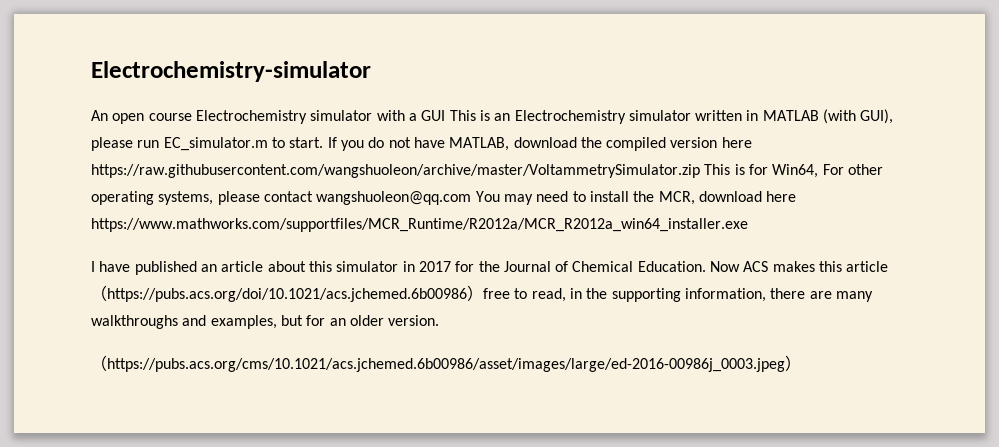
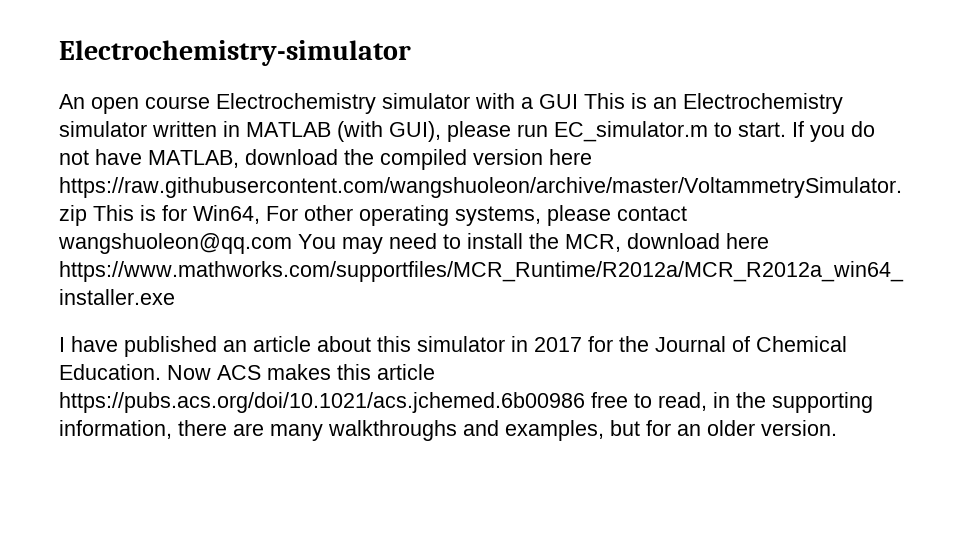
- Now ACS makes this article（https://pubs.acs.org/doi/10.1021/acs.jchemed.6b00986）free to read, in the supporting information, there are many walkthroughs and examples, but for an older version.
+ Now ACS makes this article https://pubs.acs.org/doi/10.1021/acs.jchemed.6b00986 free to read, in the supporting information, there are many walkthroughs and examples, but for an older version.
- （https://pubs.acs.org/cms/10.1021/acs.jchemed.6b00986/asset/images/large/ed-2016-00986j_0003.jpeg）

